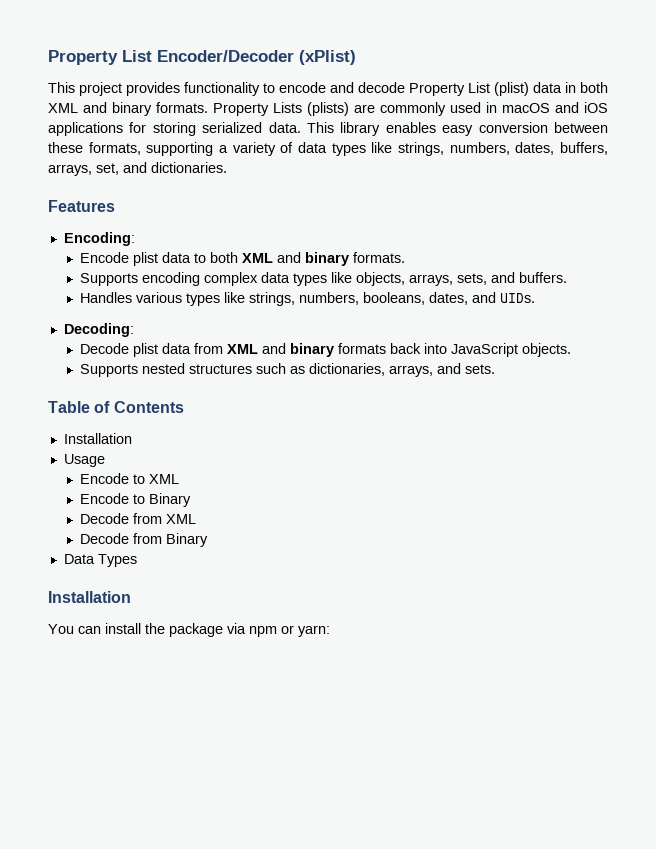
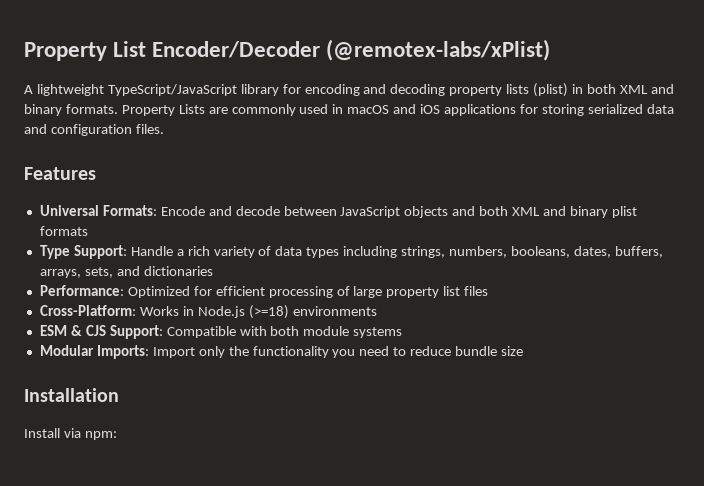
- Property List Encoder/Decoder (xPlist)
- This project provides functionality to encode and decode Property List (plist) data in both XML and binary formats.
+ Property List Encoder/Decoder (@remotex-labs/xPlist)
+ A lightweight TypeScript/JavaScript library for encoding and decoding property lists (plist) in both XML and binary formats.
- Property Lists (plists) are commonly used in macOS and iOS applications for storing serialized data. This library enables easy conversion between these formats, supporting a variety of data types like strings, numbers, dates, buffers, arrays, set, and dictionaries.
+ Property Lists are commonly used in macOS and iOS applications for storing serialized data and configuration files.
  Features
- Encoding:
- Encode plist data to both XML and binary formats.
- Supports encoding complex data types like objects, arrays, sets, and buffers.
- Handles various types like strings, numbers, booleans, dates, and UIDs.
- Decoding:
- Decode plist data from XML and binary formats back into JavaScript objects.
- Supports nested structures such as dictionaries, arrays, and sets.
- Table of Contents
+ Universal Formats: Encode and decode between JavaScript objects and both XML and binary plist formats
+ Type Support: Handle a rich variety of data types including strings, numbers, booleans, dates, buffers, arrays, sets, and dictionaries
+ Performance: Optimized for efficient processing of large property list files
+ Cross-Platform: Works in Node.js (>=18) environments
+ ESM & CJS Support: Compatible with both module systems
+ Modular Imports: Import only the functionality you need to reduce bundle size
  Installation
- Usage
- Encode to XML
- Encode to Binary
- Decode from XML
- Decode from Binary
- Data Types
- Installation
- You can install the package via npm or yarn:
+ Install via npm:

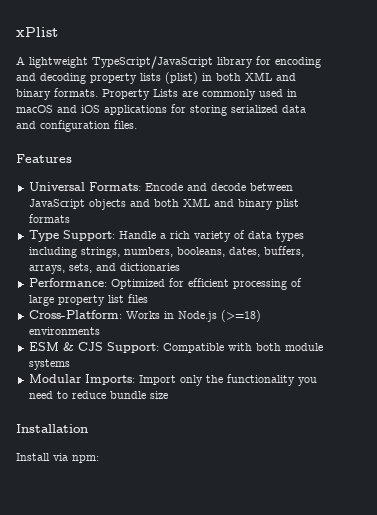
- Property List Encoder/Decoder (@remotex-labs/xPlist)
+ xPlist

